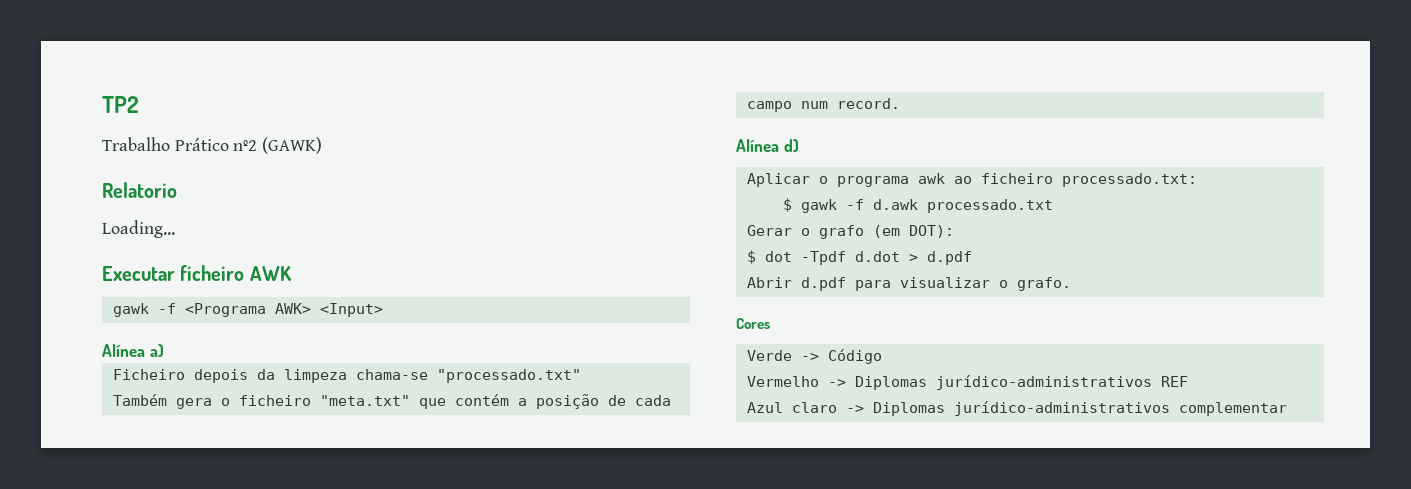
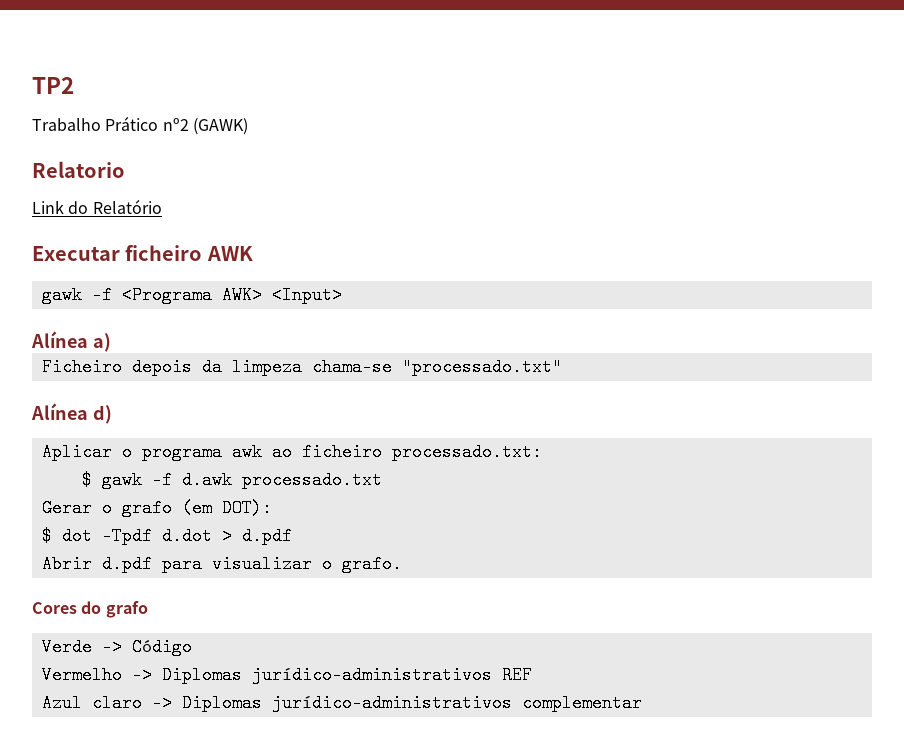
- Loading...
+ Link do Relatório
- Também gera o ficheiro "meta.txt" que contém a posição de cada campo num record.
- Cores
+ Cores do grafo

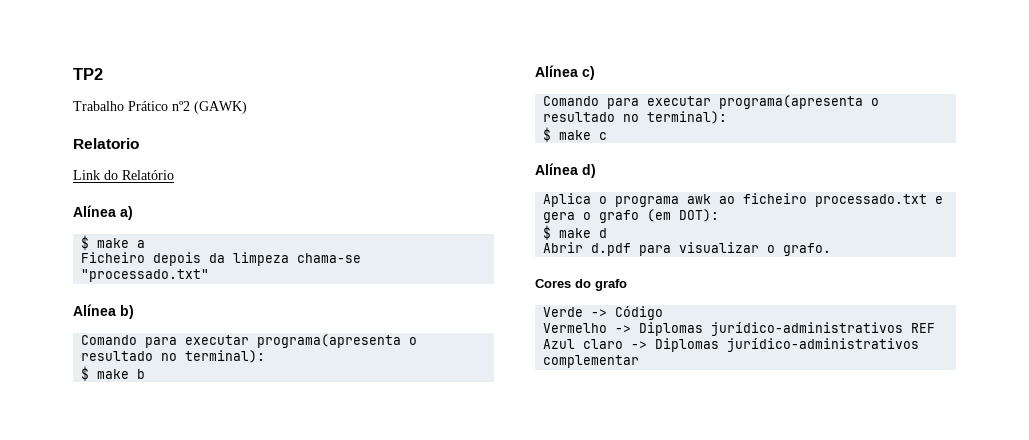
- Executar ficheiro AWK
- gawk -f <Programa AWK> <Input>
+ $ make a
+ Alínea b)
+ Comando para executar programa(apresenta o resultado no terminal):
+ $ make b
+ Alínea c)
+ Comando para executar programa(apresenta o resultado no terminal):
+ $ make c
- Aplicar o programa awk ao ficheiro processado.txt:
- $ gawk -f d.awk processado.txt
- Gerar o grafo (em DOT):
+ Aplica o programa awk ao ficheiro processado.txt e gera o grafo (em DOT):
- $ dot -Tpdf d.dot > d.pdf
+ $ make d

